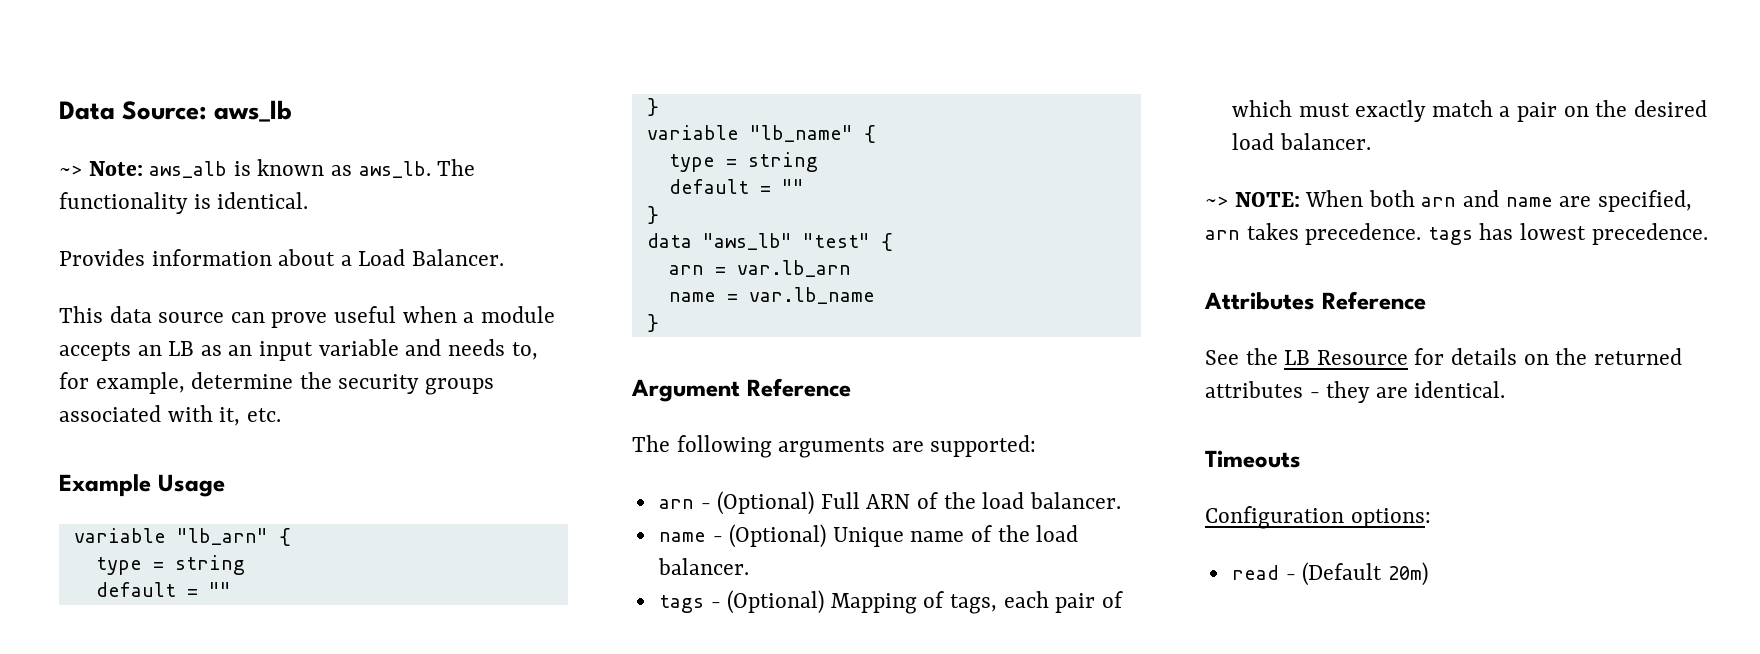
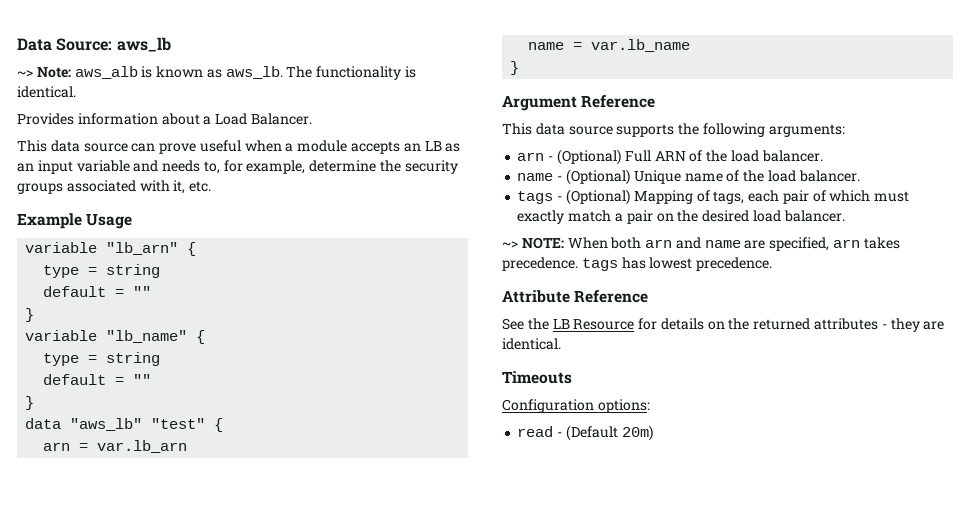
- The following arguments are supported:
+ This data source supports the following arguments:
- Attributes Reference
+ Attribute Reference

